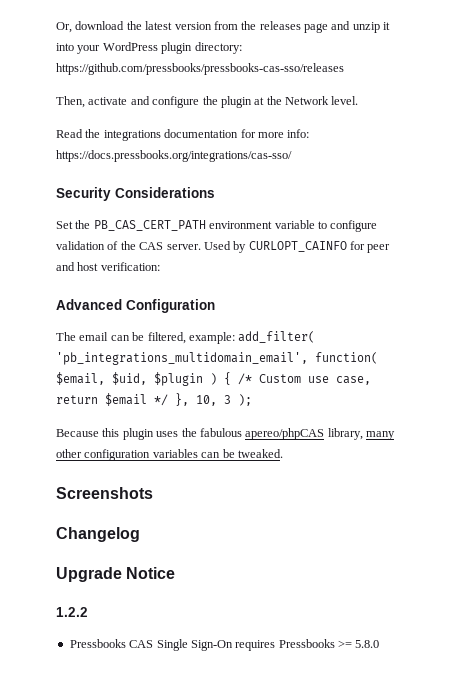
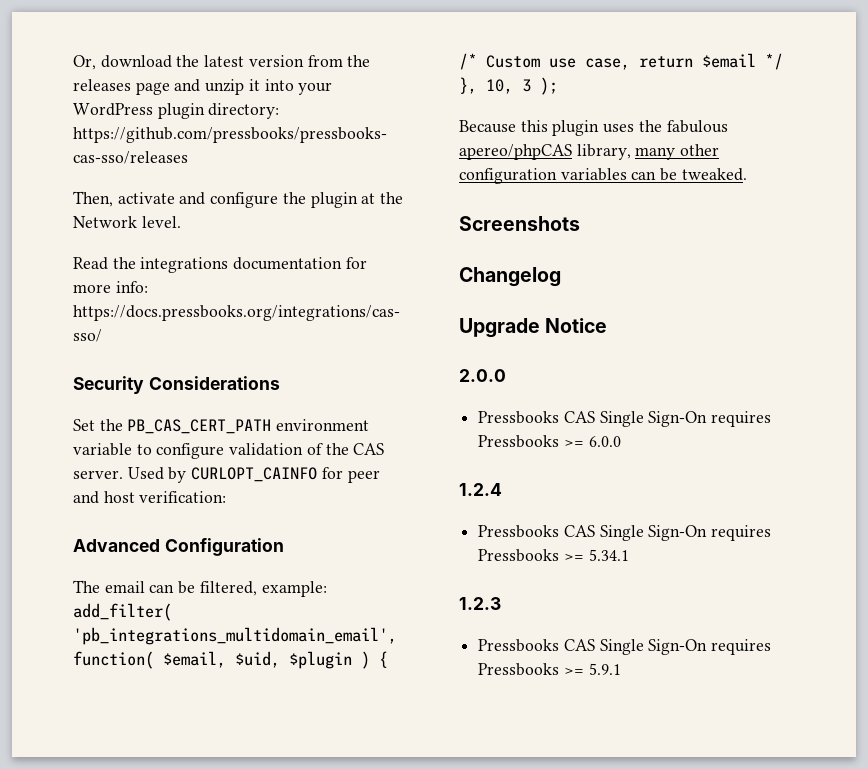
- 1.2.2
- Pressbooks CAS Single Sign-On requires Pressbooks >= 5.8.0
+ 2.0.0
+ Pressbooks CAS Single Sign-On requires Pressbooks >= 6.0.0
+ 1.2.4
+ Pressbooks CAS Single Sign-On requires Pressbooks >= 5.34.1
+ 1.2.3
+ Pressbooks CAS Single Sign-On requires Pressbooks >= 5.9.1

